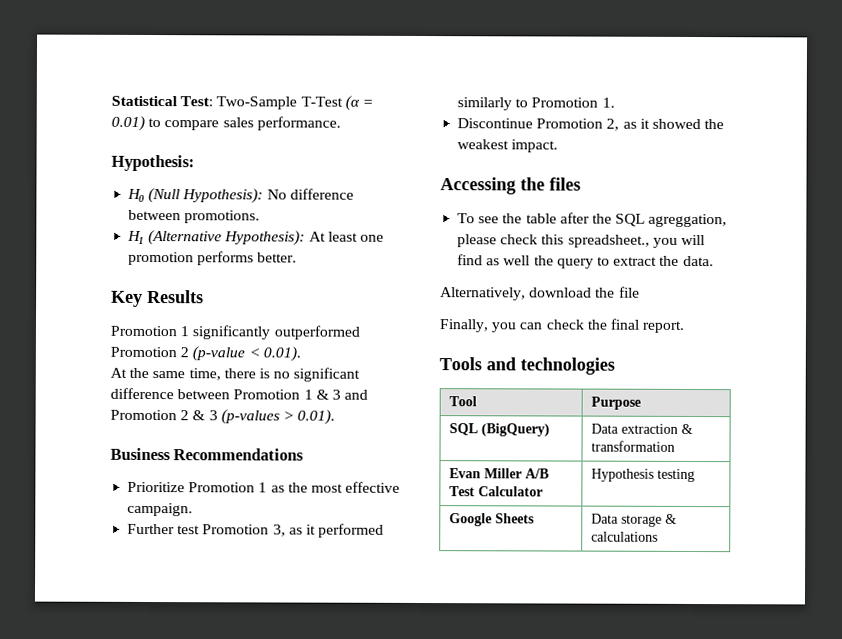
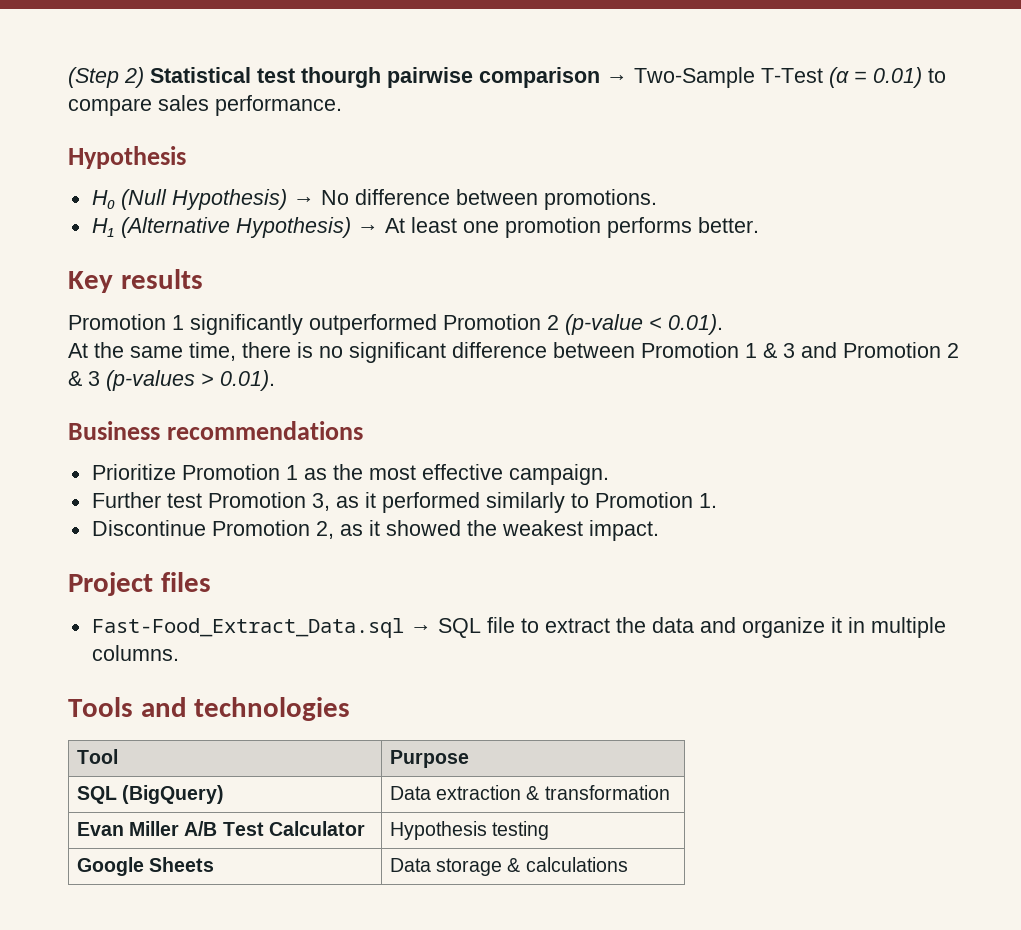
- Statistical Test: Two-Sample T-Test (α = 0.01) to compare sales performance.
- Hypothesis:
+ (Step 2) Statistical test thourgh pairwise comparison → Two-Sample T-Test (α = 0.01) to compare sales performance.
+ Hypothesis
- H₀ (Null Hypothesis): No difference between promotions.
+ H₀ (Null Hypothesis) → No difference between promotions.
- H₁ (Alternative Hypothesis): At least one promotion performs better.
+ H₁ (Alternative Hypothesis) → At least one promotion performs better.
- Key Results
+ Key results
- Business Recommendations
+ Business recommendations
- Accessing the files
+ Project files
- To see the table after the SQL agreggation, please check this spreadsheet., you will find as well the query to extract the data.
- Alternatively, download the file
- Finally, you can check the final report.
+ Fast-Food_Extract_Data.sql → SQL file to extract the data and organize it in multiple columns.

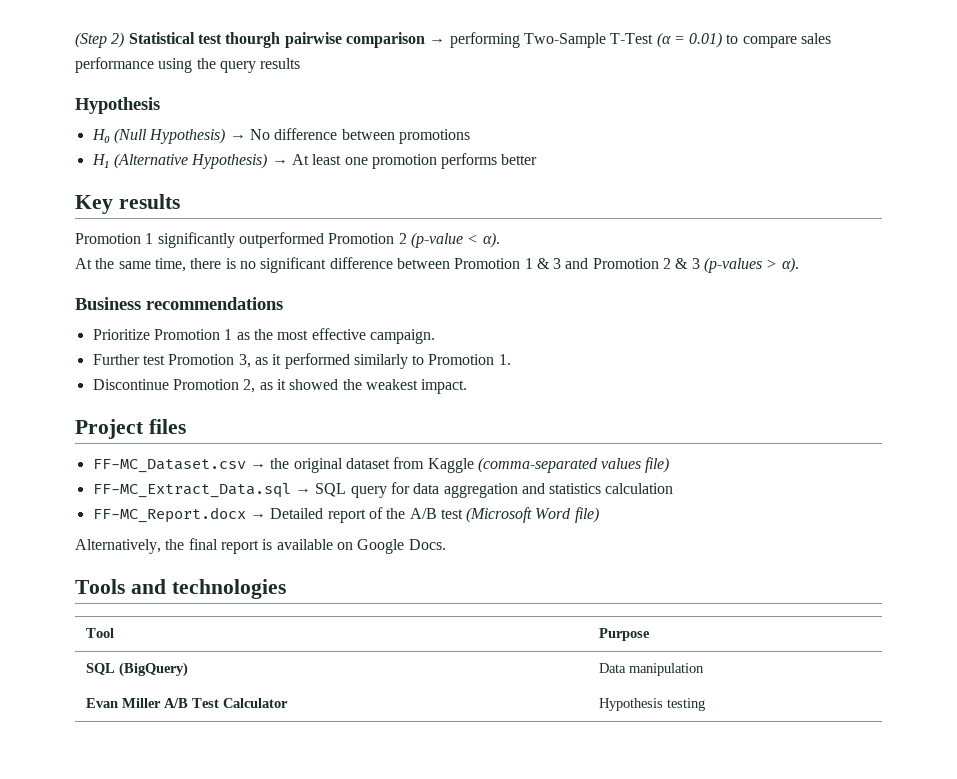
- (Step 2) Statistical test thourgh pairwise comparison → Two-Sample T-Test (α = 0.01) to compare sales performance.
+ (Step 2) Statistical test thourgh pairwise comparison → performing Two-Sample T-Test (α = 0.01) to compare sales performance using the query results
- H₀ (Null Hypothesis) → No difference between promotions.
+ H₀ (Null Hypothesis) → No difference between promotions
- H₁ (Alternative Hypothesis) → At least one promotion performs better.
+ H₁ (Alternative Hypothesis) → At least one promotion performs better
- Promotion 1 significantly outperformed Promotion 2 (p-value < 0.01).
+ Promotion 1 significantly outperformed Promotion 2 (p-value < α).
- At the same time, there is no significant difference between Promotion 1 & 3 and Promotion 2 & 3 (p-values > 0.01).
+ At the same time, there is no significant difference between Promotion 1 & 3 and Promotion 2 & 3 (p-values > α).
- Fast-Food_Extract_Data.sql → SQL file to extract the data and organize it in multiple columns.
+ FF-MC_Dataset.csv → the original dataset from Kaggle (comma-separated values file)
+ FF-MC_Extract_Data.sql → SQL query for data aggregation and statistics calculation
+ FF-MC_Report.docx → Detailed report of the A/B test (Microsoft Word file)
+ Alternatively, the final report is available on Google Docs.
- SQL (BigQuery) | Data extraction & transformation
+ SQL (BigQuery) | Data manipulation
- Google Sheets | Data storage & calculations

